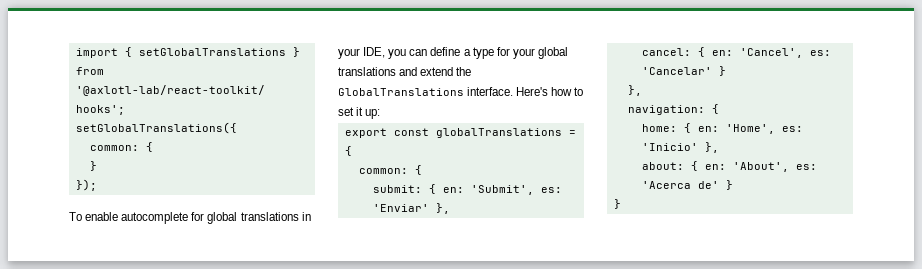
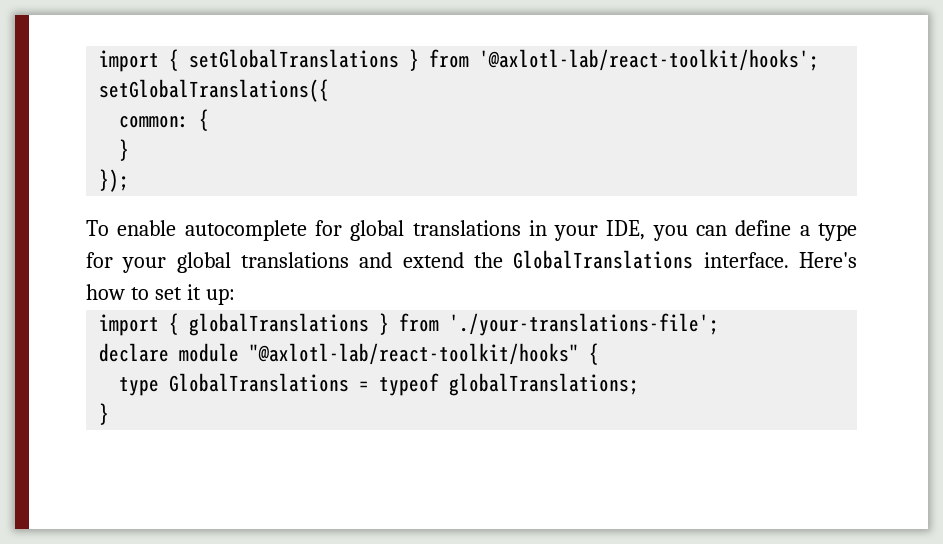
- export const globalTranslations = {
- common: {
- submit: { en: 'Submit', es: 'Enviar' },
- cancel: { en: 'Cancel', es: 'Cancelar' }
- },
- navigation: {
- home: { en: 'Home', es: 'Inicio' },
- about: { en: 'About', es: 'Acerca de' }
+ import { globalTranslations } from './your-translations-file';
+ declare module "@axlotl-lab/react-toolkit/hooks" {
+ type GlobalTranslations = typeof globalTranslations;

